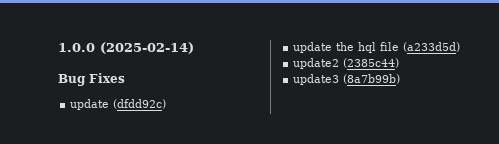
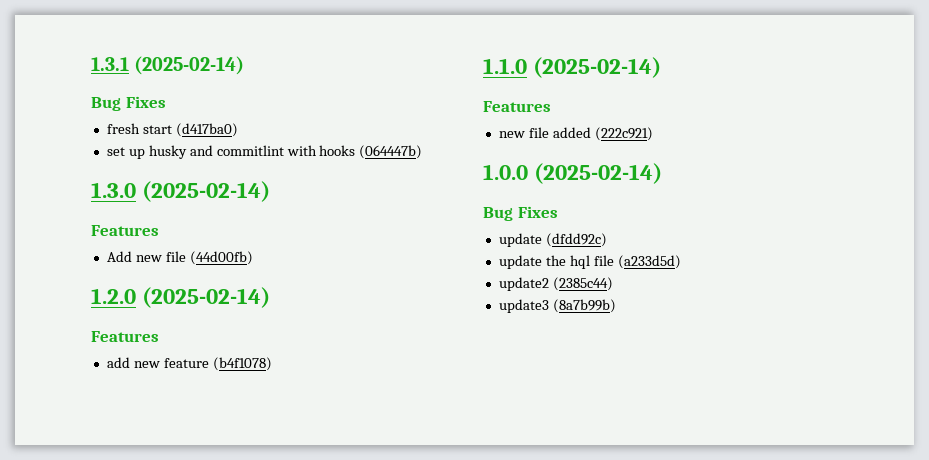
+ 1.3.1 (2025-02-14)
+ Bug Fixes
+ fresh start (d417ba0)
+ set up husky and commitlint with hooks (064447b)
+ 1.3.0 (2025-02-14)
+ Features
+ Add new file (44d00fb)
+ 1.2.0 (2025-02-14)
+ Features
+ add new feature (b4f1078)
+ 1.1.0 (2025-02-14)
+ Features
+ new file added (222c921)

